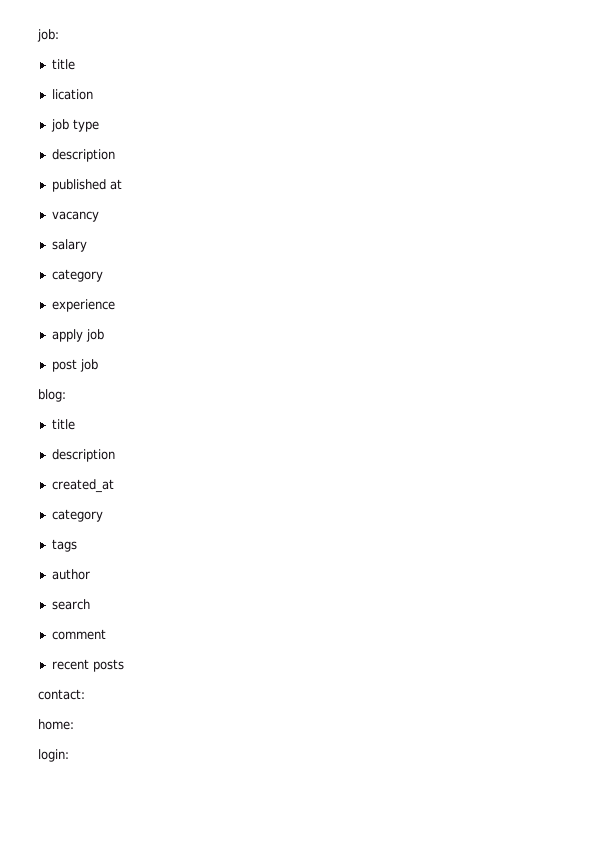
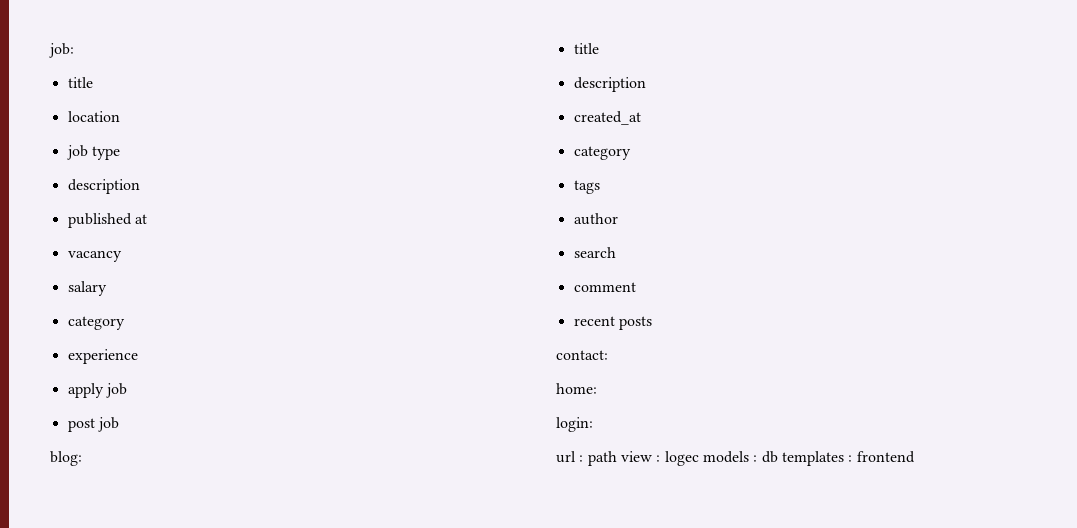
- lication
+ location
+ url : path view : logec models : db templates : frontend

